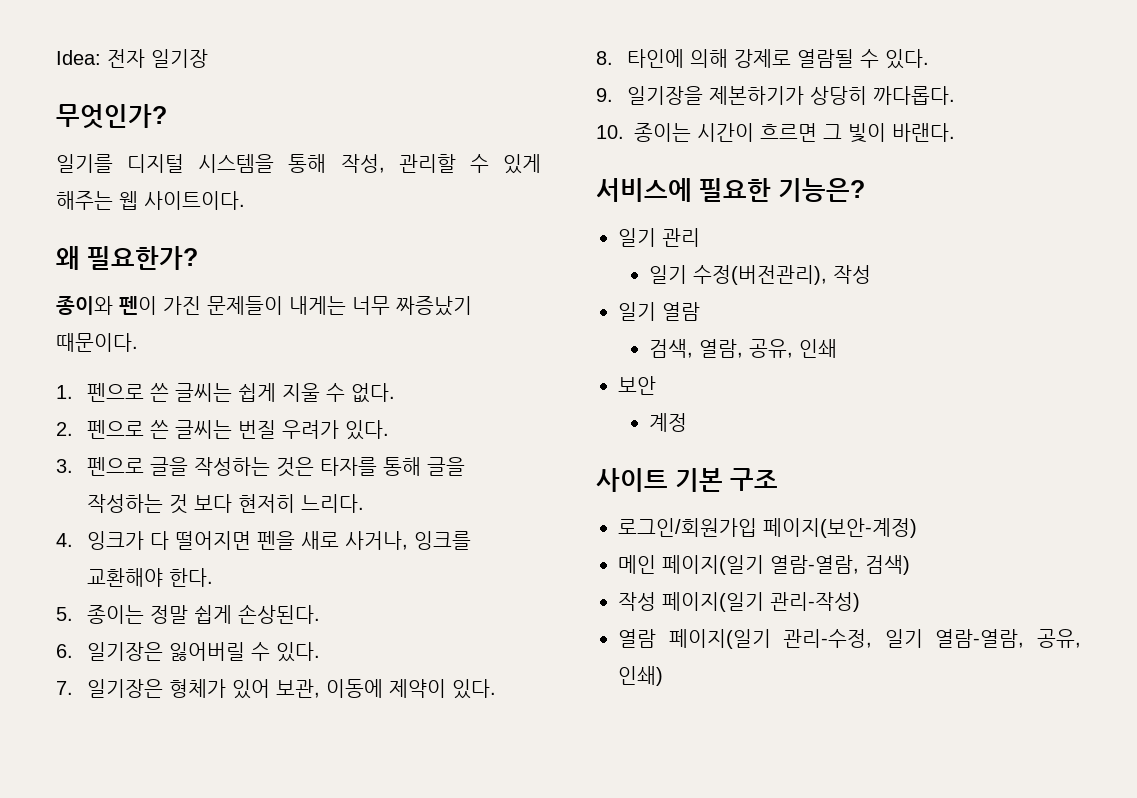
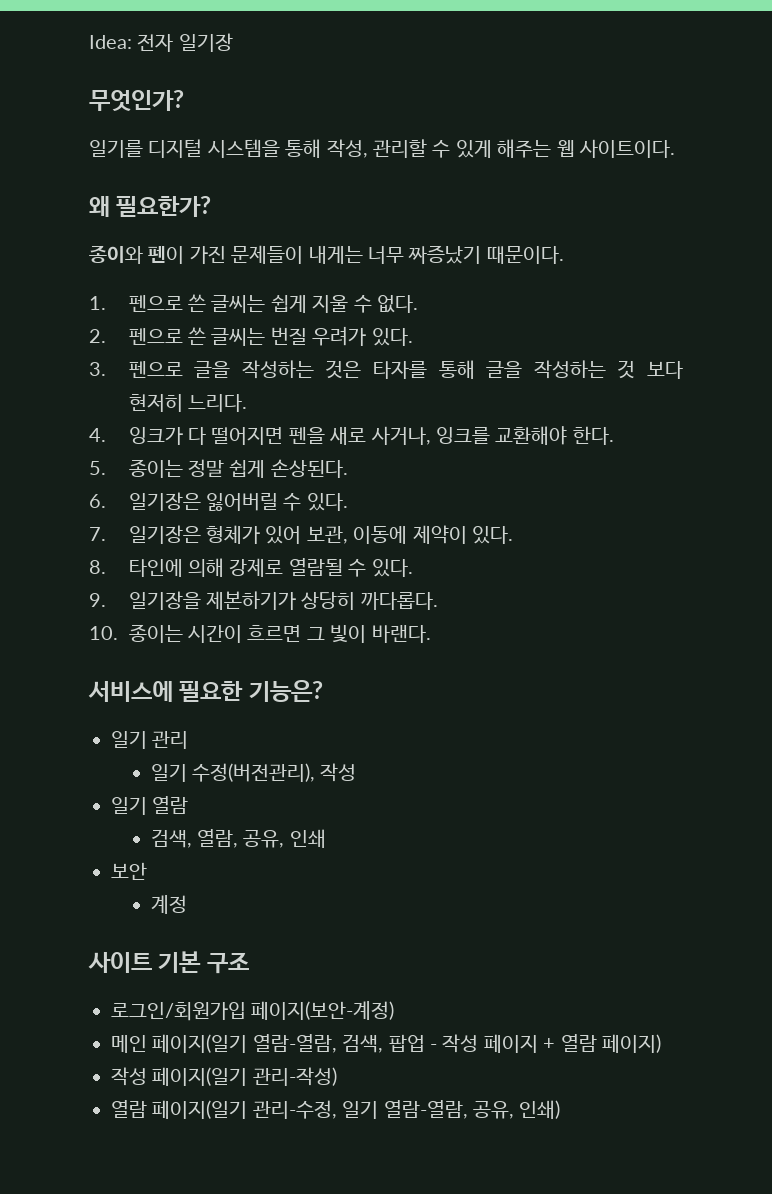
- 메인 페이지(일기 열람-열람, 검색)
+ 메인 페이지(일기 열람-열람, 검색, 팝업 - 작성 페이지 + 열람 페이지)

